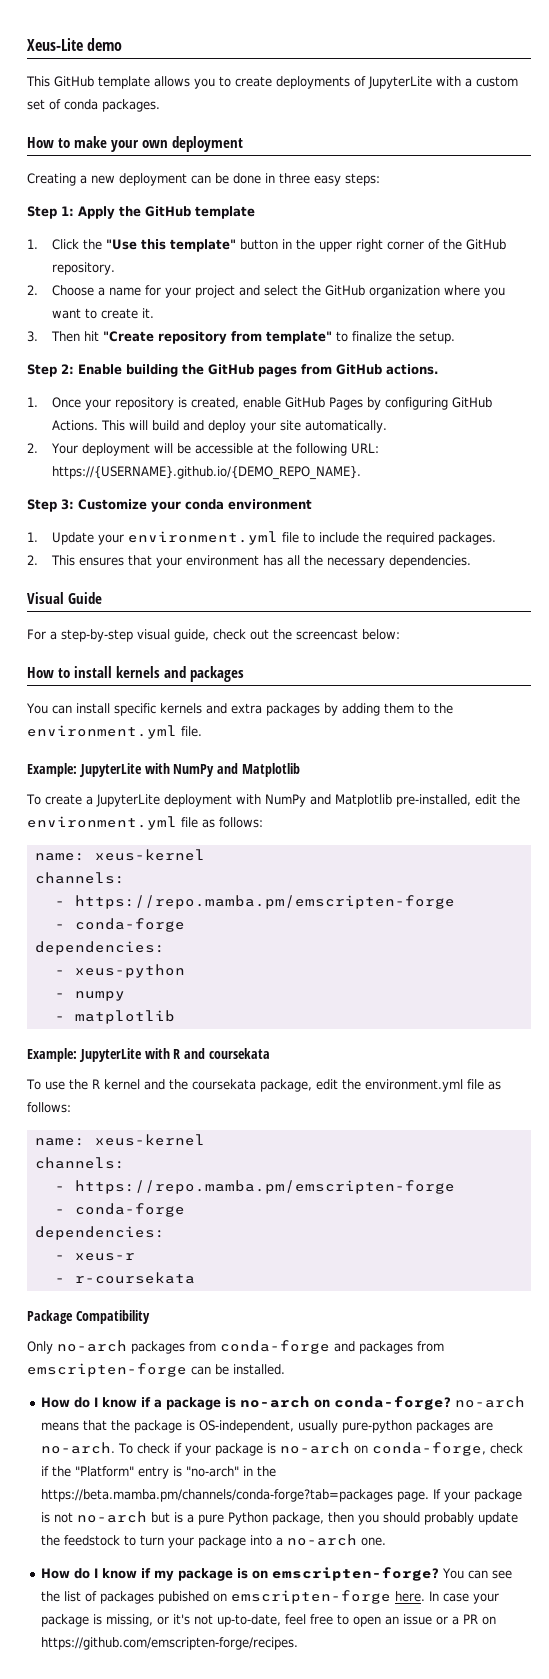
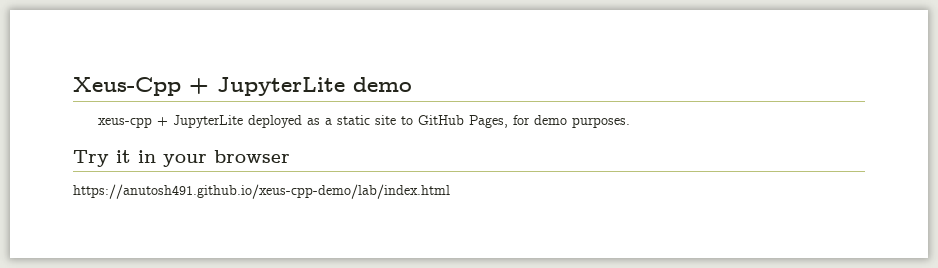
- Xeus-Lite demo
- This GitHub template allows you to create deployments of JupyterLite with a custom set of conda packages.
- How to make your own deployment
- Creating a new deployment can be done in three easy steps:
- Step 1: Apply the GitHub template
- 1. Click the "Use this template" button in the upper right corner of the GitHub repository.
- 2. Choose a name for your project and select the GitHub organization where you want to create it.
- 3. Then hit "Create repository from template" to finalize the setup.
- Step 2: Enable building the GitHub pages from GitHub actions.
- 1. Once your repository is created, enable GitHub Pages by configuring GitHub Actions. This will build and deploy your site automatically.
- 2. Your deployment will be accessible at the following URL: https://{USERNAME}.github.io/{DEMO_REPO_NAME}.
- Step 3: Customize your conda environment
- 1. Update your environment.yml file to include the required packages.
- 2. This ensures that your environment has all the necessary dependencies.
- Visual Guide
- For a step-by-step visual guide, check out the screencast below:
- How to install kernels and packages
- You can install specific kernels and extra packages by adding them to the environment.yml file.
- Example: JupyterLite with NumPy and Matplotlib
- To create a JupyterLite deployment with NumPy and Matplotlib pre-installed, edit the environment.yml file as follows:
- name: xeus-kernel
- channels:
- - https://repo.mamba.pm/emscripten-forge
- - conda-forge
- dependencies:
- - xeus-python
- - numpy
- - matplotlib
- Example: JupyterLite with R and coursekata
- To use the R kernel and the coursekata package, edit the environment.yml file as follows:
- name: xeus-kernel
- channels:
- - https://repo.mamba.pm/emscripten-forge
- - conda-forge
- dependencies:
- - xeus-r
- - r-coursekata
- Package Compatibility
- Only no-arch packages from conda-forge and packages from emscripten-forge can be installed.
- How do I know if a package is no-arch on conda-forge? no-arch means that the package is OS-independent, usually pure-python packages are no-arch. To check if your package is no-arch on conda-forge, check if the "Platform" entry is "no-arch" in the https://beta.mamba.pm/channels/conda-forge?tab=packages page. If your package is not no-arch but is a pure Python package, then you should probably update the feedstock to turn your package into a no-arch one.
- How do I know if my package is on emscripten-forge? You can see the list of packages pubished on emscripten-forge here. In case your package is missing, or it's not up-to-date, feel free to open an issue or a PR on https://github.com/emscripten-forge/recipes.
+ Xeus-Cpp + JupyterLite demo
+ xeus-cpp + JupyterLite deployed as a static site to GitHub Pages, for demo purposes.
+ Try it in your browser
+ https://anutosh491.github.io/xeus-cpp-demo/lab/index.html

